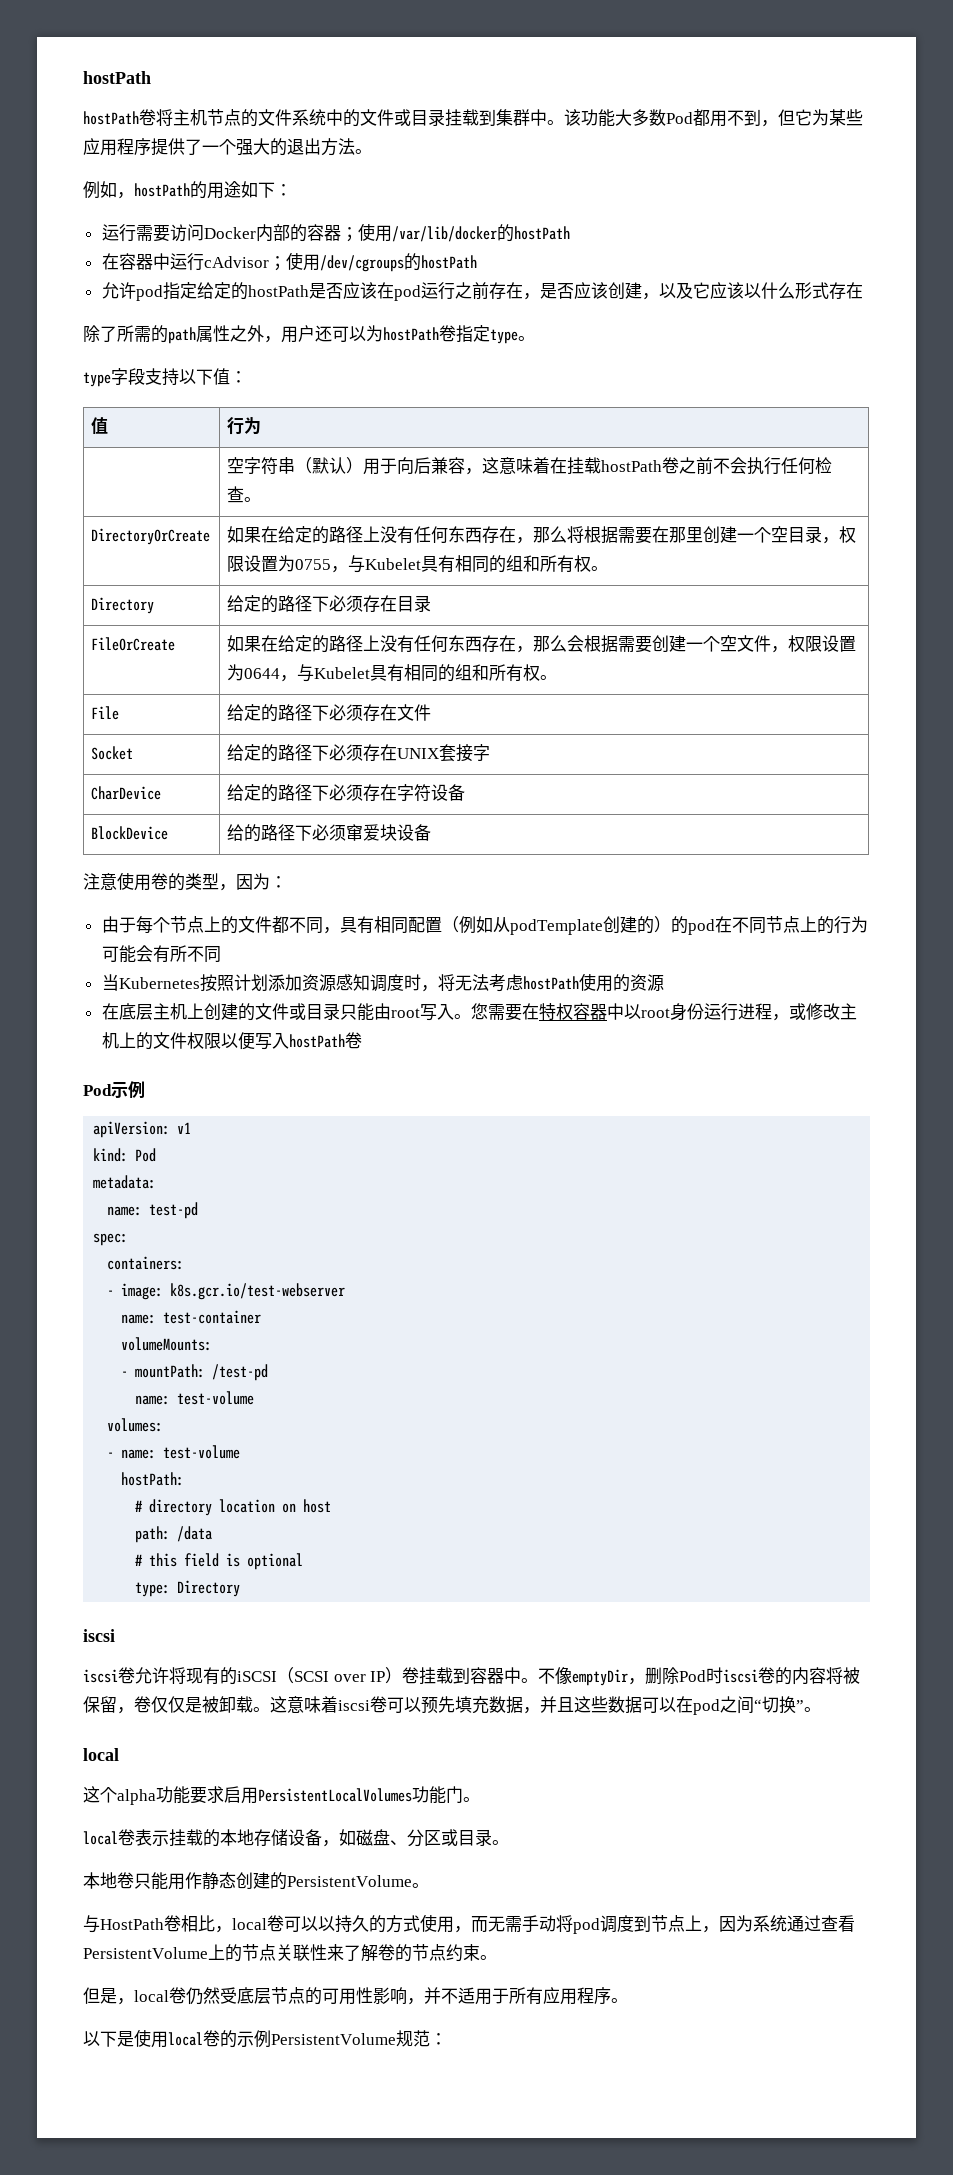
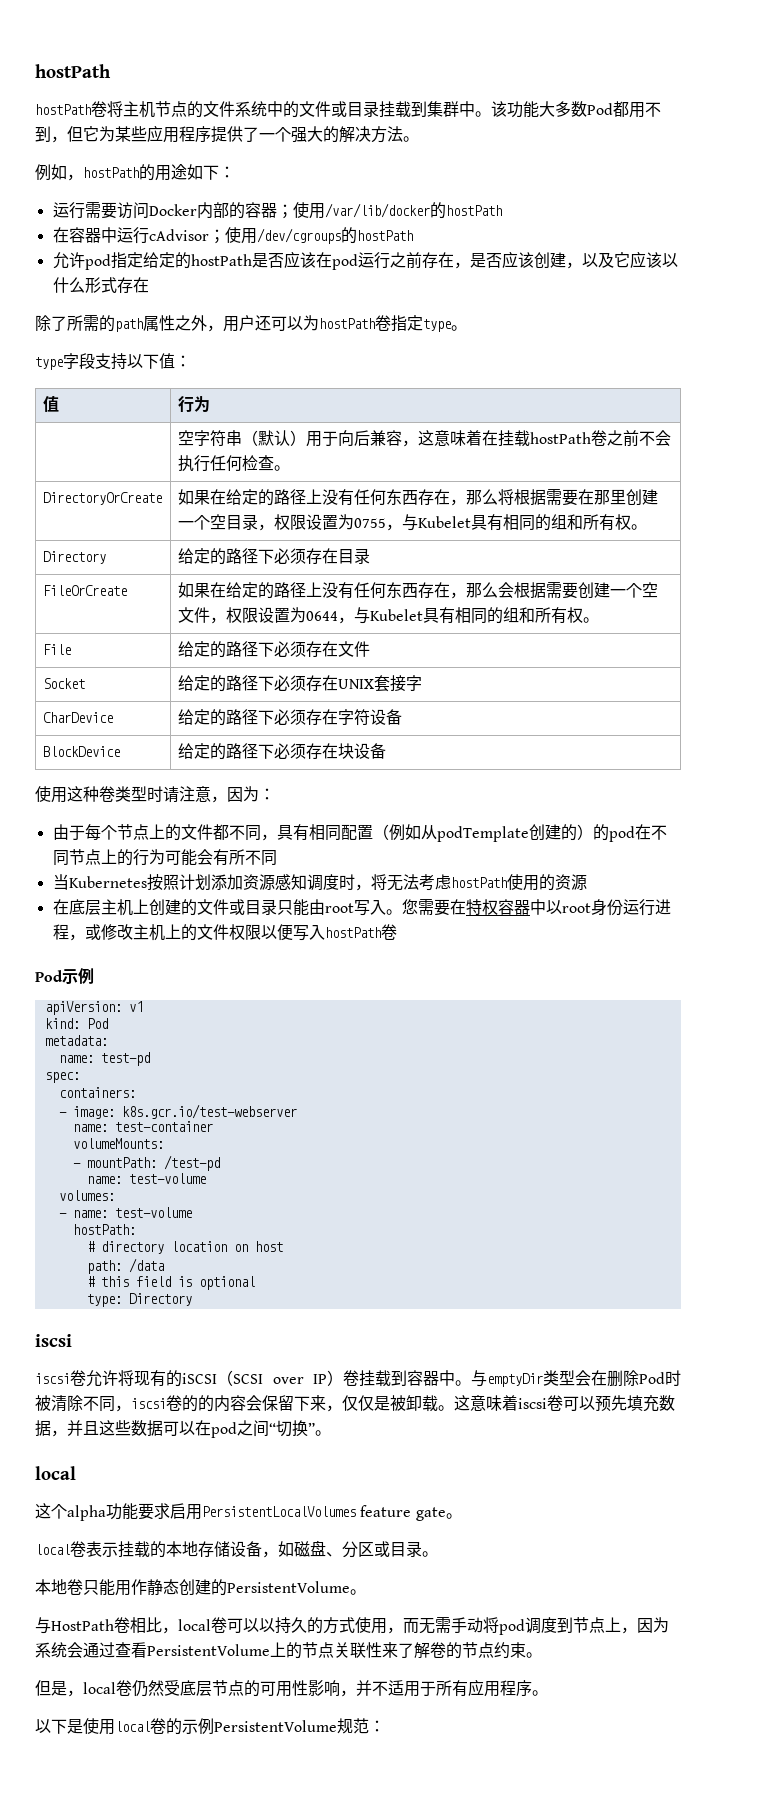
- 该功能大多数Pod都用不到，但它为某些应用程序提供了一个强大的退出方法。
+ 该功能大多数Pod都用不到，但它为某些应用程序提供了一个强大的解决方法。
- BlockDevice | 给的路径下必须窜爱块设备
+ BlockDevice | 给定的路径下必须存在块设备
- 注意使用卷的类型，因为：
+ 使用这种卷类型时请注意，因为：
- 不像emptyDir，删除Pod时iscsi卷的内容将被保留，卷仅仅是被卸载。
+ 与emptyDir类型会在删除Pod时被清除不同，iscsi卷的的内容会保留下来，仅仅是被卸载。
- 这个alpha功能要求启用PersistentLocalVolumes功能门。
+ 这个alpha功能要求启用PersistentLocalVolumes feature gate。
- 与HostPath卷相比，local卷可以以持久的方式使用，而无需手动将pod调度到节点上，因为系统通过查看PersistentVolume上的节点关联性来了解卷的节点约束。
+ 与HostPath卷相比，local卷可以以持久的方式使用，而无需手动将pod调度到节点上，因为系统会通过查看PersistentVolume上的节点关联性来了解卷的节点约束。

